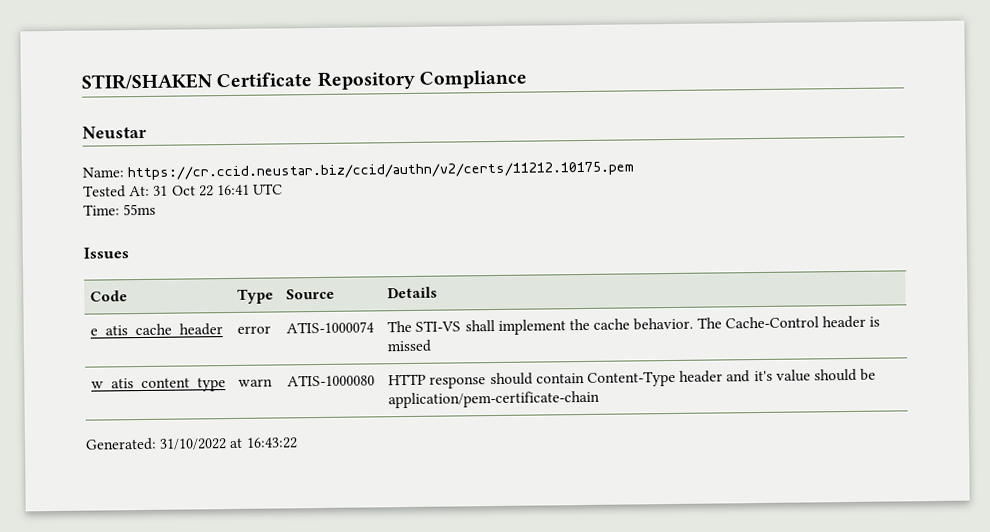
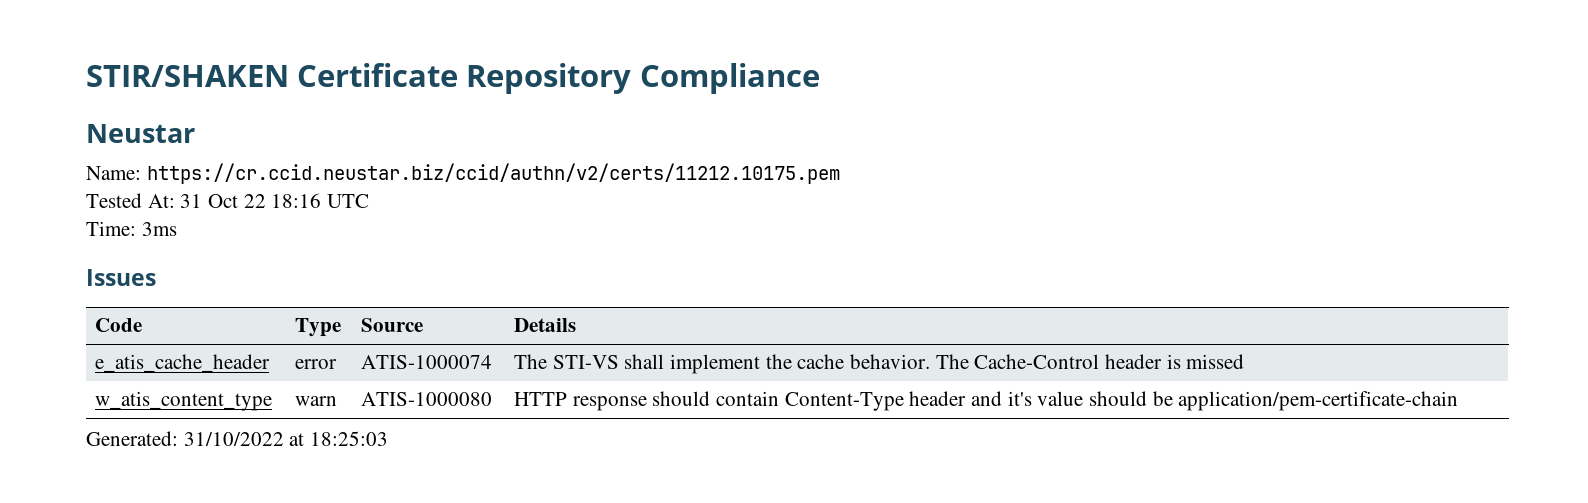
- Tested At: 31 Oct 22 16:41 UTC
+ Tested At: 31 Oct 22 18:16 UTC
- Time: 55ms
+ Time: 3ms
- Generated: 31/10/2022 at 16:43:22
+ Generated: 31/10/2022 at 18:25:03

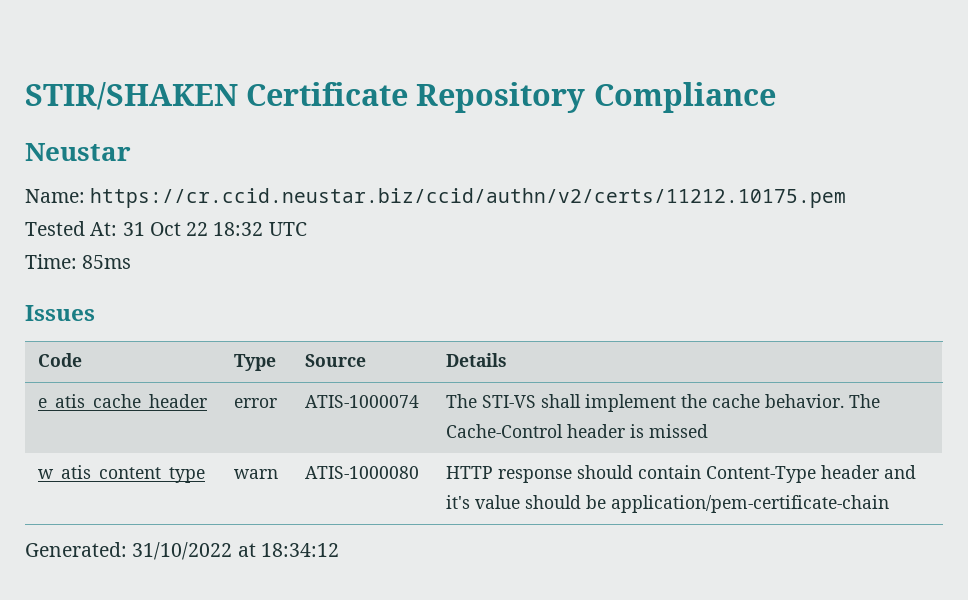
- Tested At: 31 Oct 22 18:16 UTC
+ Tested At: 31 Oct 22 18:32 UTC
- Time: 3ms
+ Time: 85ms
- Generated: 31/10/2022 at 18:25:03
+ Generated: 31/10/2022 at 18:34:12

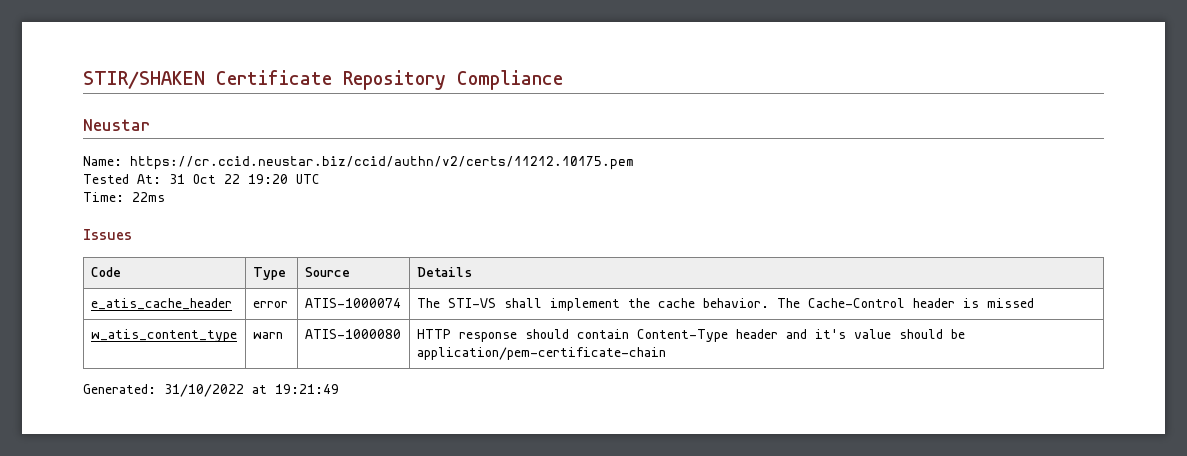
- Tested At: 31 Oct 22 18:32 UTC
+ Tested At: 31 Oct 22 19:20 UTC
- Time: 85ms
+ Time: 22ms
- Generated: 31/10/2022 at 18:34:12
+ Generated: 31/10/2022 at 19:21:49

